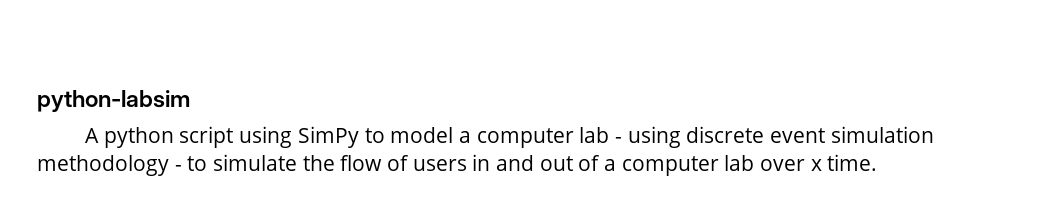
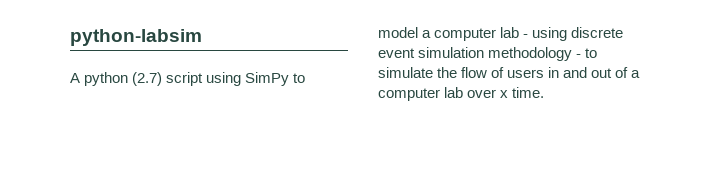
- A python script using SimPy to model a computer lab - using discrete event simulation methodology - to simulate the flow of users in and out of a computer lab over x time.
+ A python (2.7) script using SimPy to model a computer lab - using discrete event simulation methodology - to simulate the flow of users in and out of a computer lab over x time.

